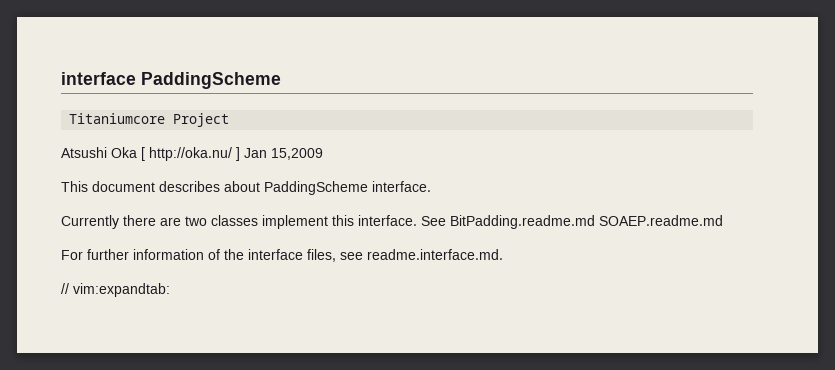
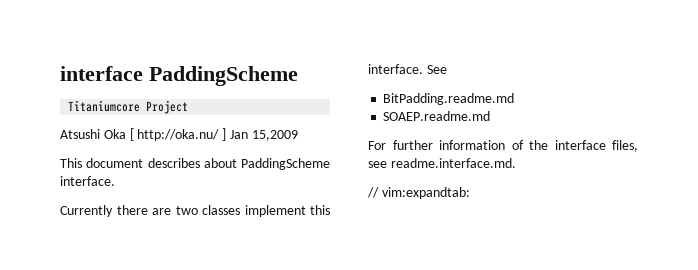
- See BitPadding.readme.md SOAEP.readme.md
+ See
+ BitPadding.readme.md
+ SOAEP.readme.md

